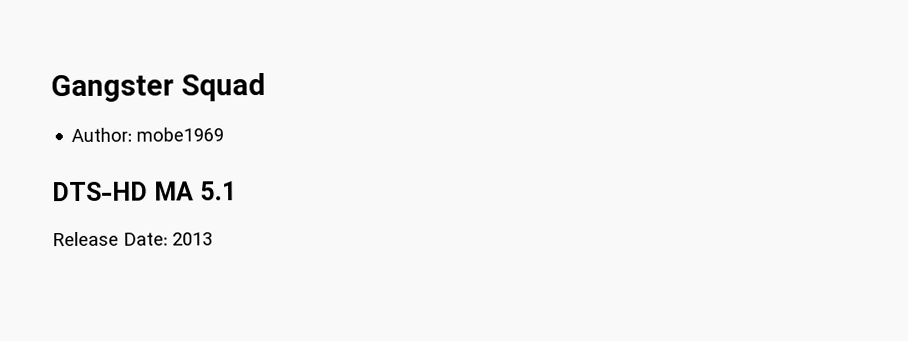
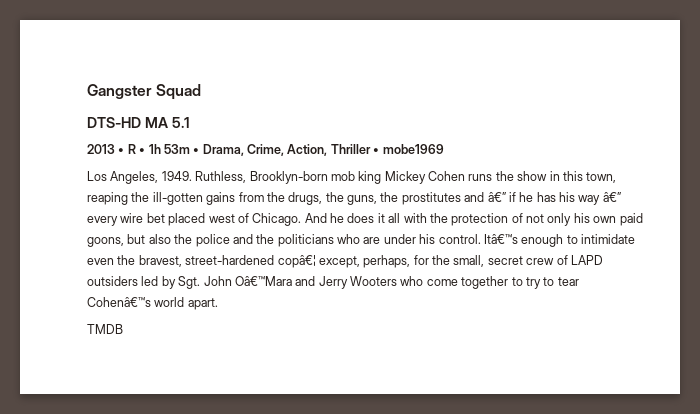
- Author: mobe1969
- Release Date: 2013
+ 2013 • R • 1h 53m • Drama, Crime, Action, Thriller • mobe1969
+ Los Angeles, 1949. Ruthless, Brooklyn-born mob king Mickey Cohen runs the show in this town, reaping the ill-gotten gains from the drugs, the guns, the prostitutes and â€” if he has his way â€” every wire bet placed west of Chicago. And he does it all with the protection of not only his own paid goons, but also the police and the politicians who are under his control. Itâ€™s enough to intimidate even the bravest, street-hardened copâ€¦ except, perhaps, for the small, secret crew of LAPD outsiders led by Sgt. John Oâ€™Mara and Jerry Wooters who come together to try to tear Cohenâ€™s world apart.
+ TMDB

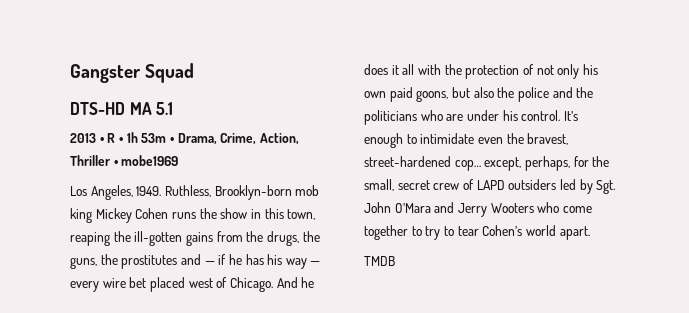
- Ruthless, Brooklyn-born mob king Mickey Cohen runs the show in this town, reaping the ill-gotten gains from the drugs, the guns, the prostitutes and â€” if he has his way â€” every wire bet placed west of Chicago.
+ Ruthless, Brooklyn-born mob king Mickey Cohen runs the show in this town, reaping the ill-gotten gains from the drugs, the guns, the prostitutes and — if he has his way — every wire bet placed west of Chicago.
- Itâ€™s enough to intimidate even the bravest, street-hardened copâ€¦ except, perhaps, for the small, secret crew of LAPD outsiders led by Sgt. John Oâ€™Mara and Jerry Wooters who come together to try to tear Cohenâ€™s world apart.
+ It’s enough to intimidate even the bravest, street-hardened cop… except, perhaps, for the small, secret crew of LAPD outsiders led by Sgt. John O’Mara and Jerry Wooters who come together to try to tear Cohen’s world apart.

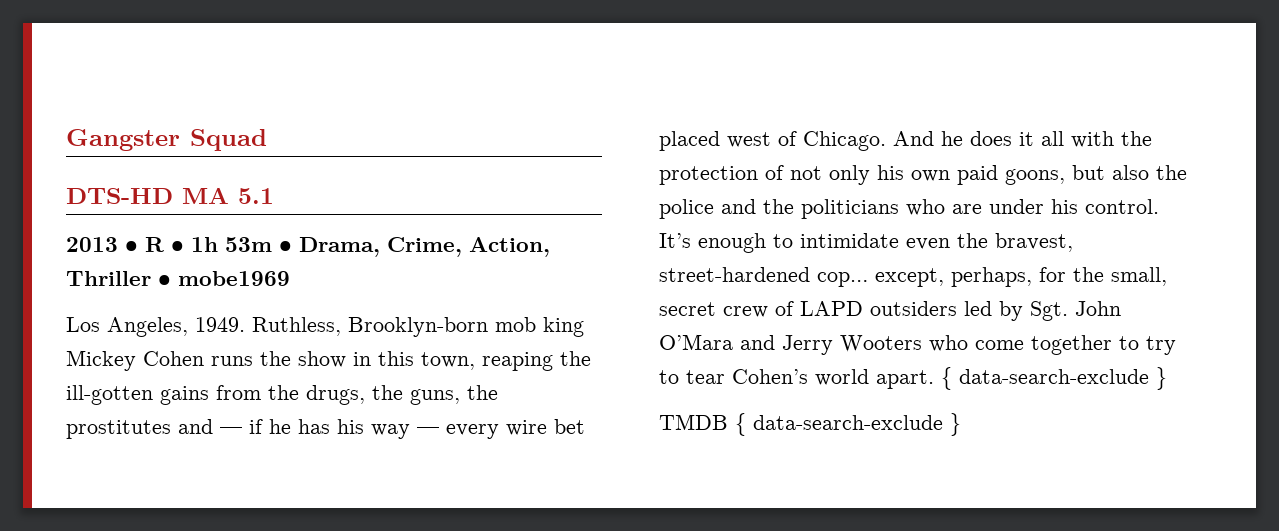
- It’s enough to intimidate even the bravest, street-hardened cop… except, perhaps, for the small, secret crew of LAPD outsiders led by Sgt. John O’Mara and Jerry Wooters who come together to try to tear Cohen’s world apart.
- TMDB
+ It’s enough to intimidate even the bravest, street-hardened cop… except, perhaps, for the small, secret crew of LAPD outsiders led by Sgt. John O’Mara and Jerry Wooters who come together to try to tear Cohen’s world apart. { data-search-exclude }
+ TMDB { data-search-exclude }

